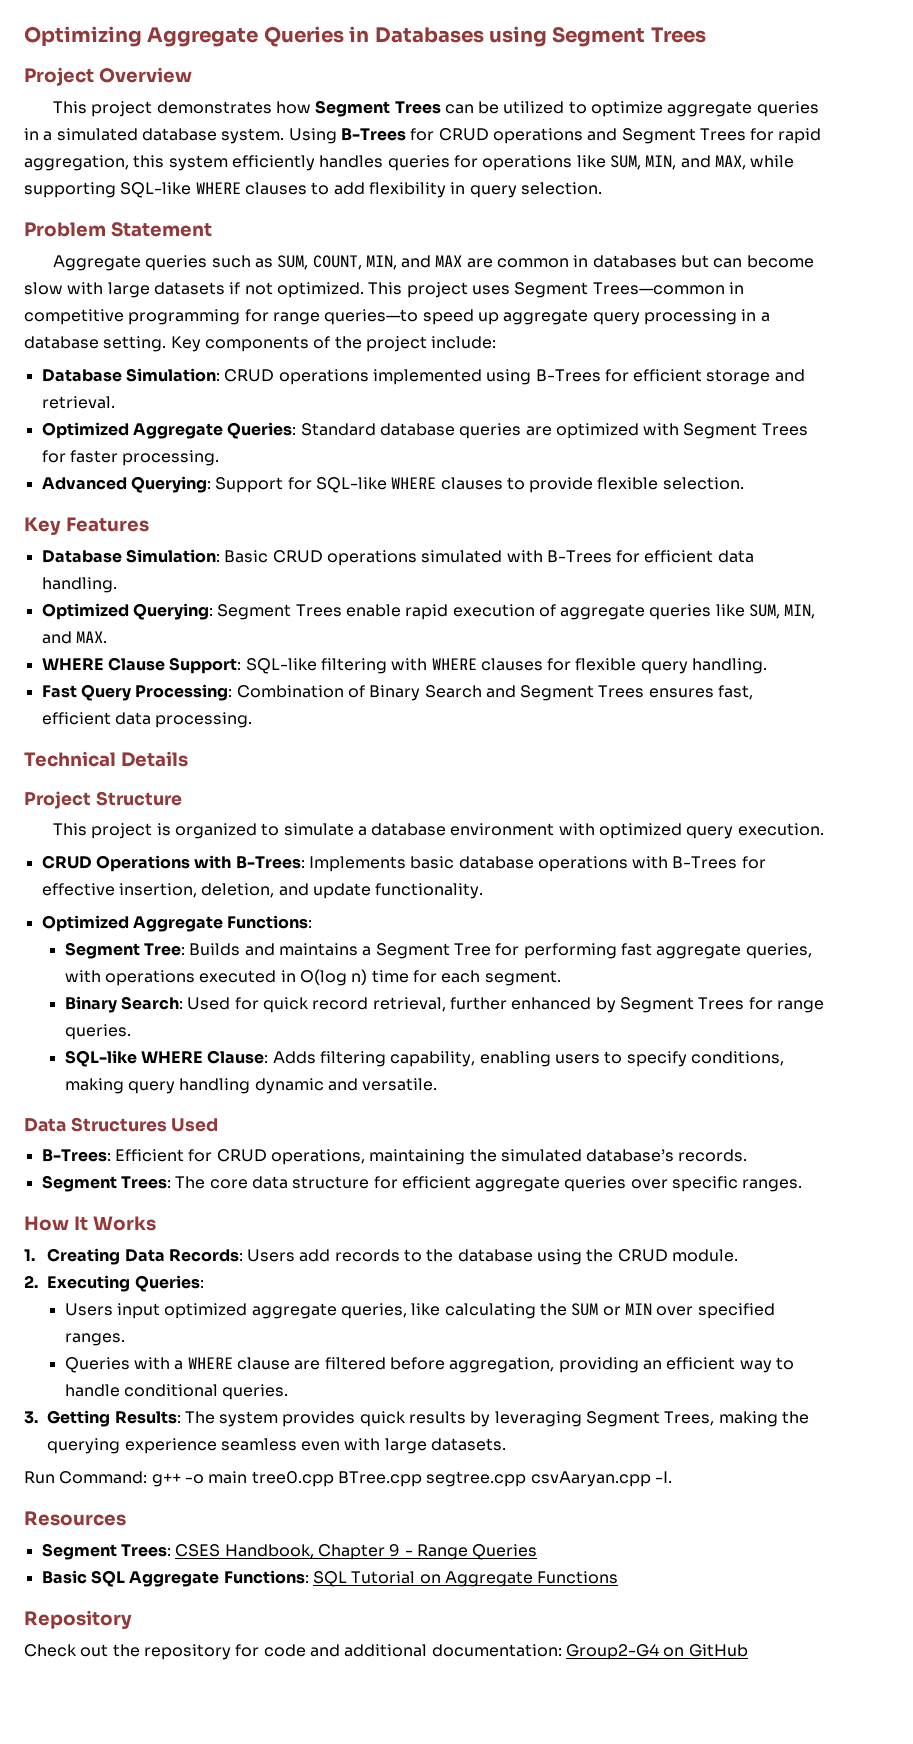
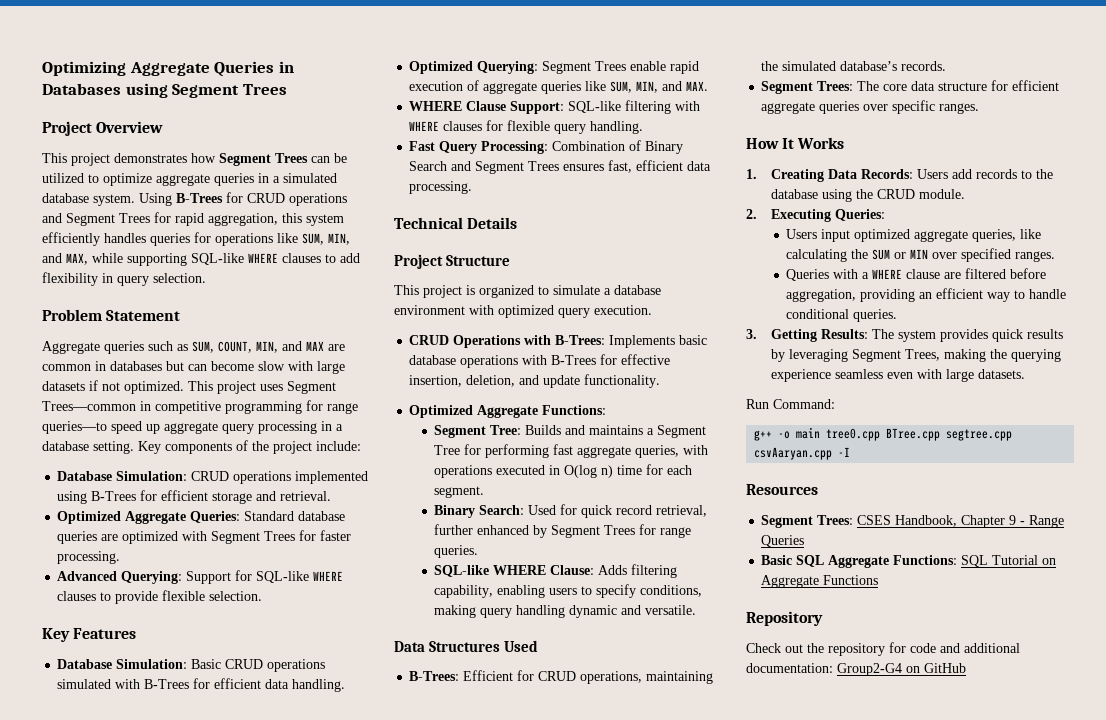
- Run Command: g++ -o main tree0.cpp BTree.cpp segtree.cpp csvAaryan.cpp -I.
+ Run Command:
+ g++ -o main tree0.cpp BTree.cpp segtree.cpp csvAaryan.cpp -I

